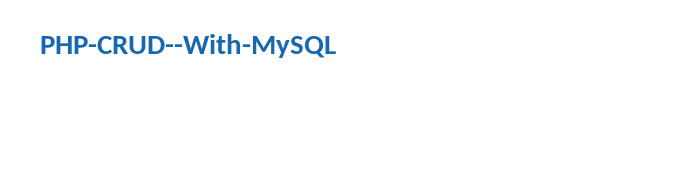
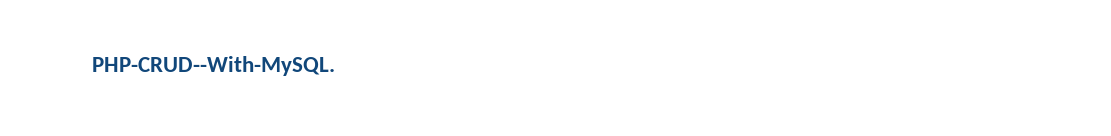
- PHP-CRUD--With-MySQL
+ PHP-CRUD--With-MySQL.

